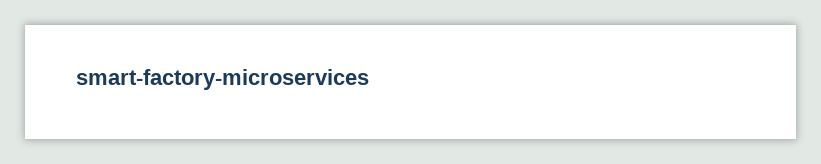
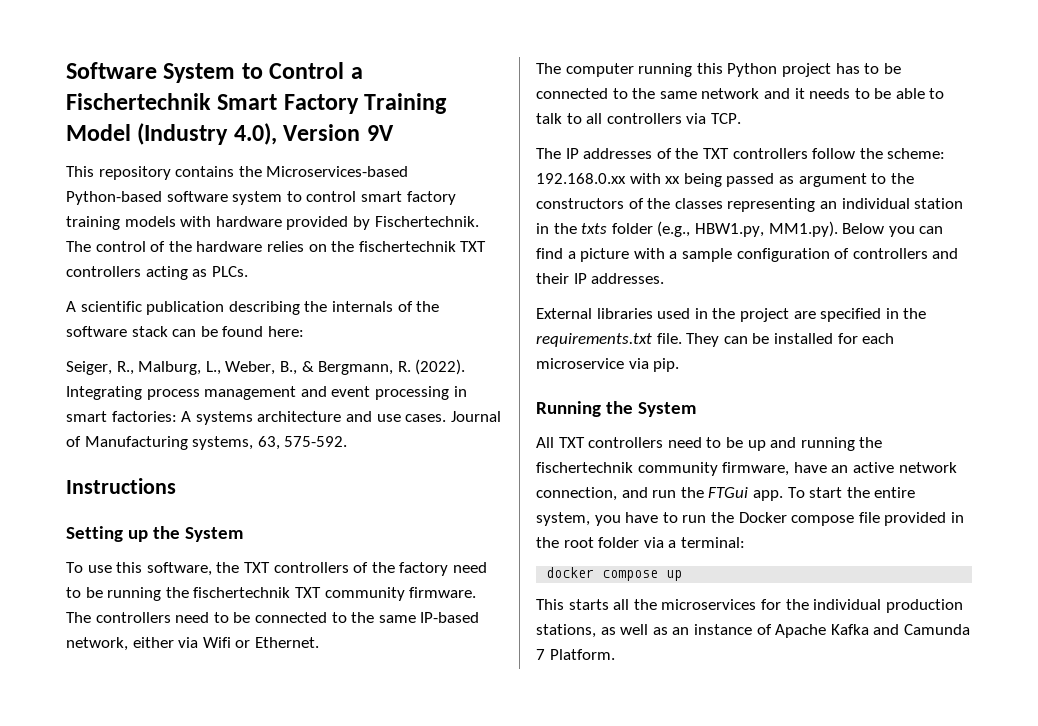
- smart-factory-microservices
+ Software System to Control a Fischertechnik Smart Factory Training Model (Industry 4.0), Version 9V
+ This repository contains the Microservices-based Python-based software system to control smart factory training models with hardware provided by Fischertechnik. The control of the hardware relies on the fischertechnik TXT controllers acting as PLCs.
+ A scientific publication describing the internals of the software stack can be found here:
+ Seiger, R., Malburg, L., Weber, B., & Bergmann, R. (2022). Integrating process management and event processing in smart factories: A systems architecture and use cases. Journal of Manufacturing systems, 63, 575-592.
+ Instructions
+ Setting up the System
+ To use this software, the TXT controllers of the factory need to be running the fischertechnik TXT community firmware. The controllers need to be connected to the same IP-based network, either via Wifi or Ethernet.
+ The computer running this Python project has to be connected to the same network and it needs to be able to talk to all controllers via TCP.
+ The IP addresses of the TXT controllers follow the scheme: 192.168.0.xx with xx being passed as argument to the constructors of the classes representing an individual station in the txts folder (e.g., HBW1.py, MM1.py). Below you can find a picture with a sample configuration of controllers and their IP addresses.
+ External libraries used in the project are specified in the requirements.txt file. They can be installed for each microservice via pip.
+ Running the System
+ All TXT controllers need to be up and running the fischertechnik community firmware, have an active network connection, and run the FTGui app. To start the entire system, you have to run the Docker compose file provided in the root folder via a terminal:
+ docker compose up
+ This starts all the microservices for the individual production stations, as well as an instance of Apache Kafka and Camunda 7 Platform.

